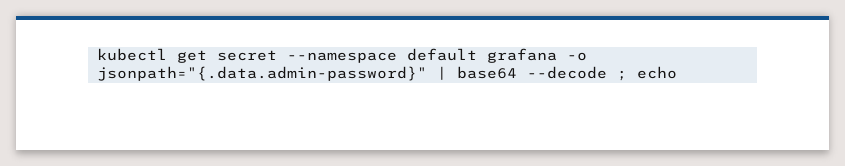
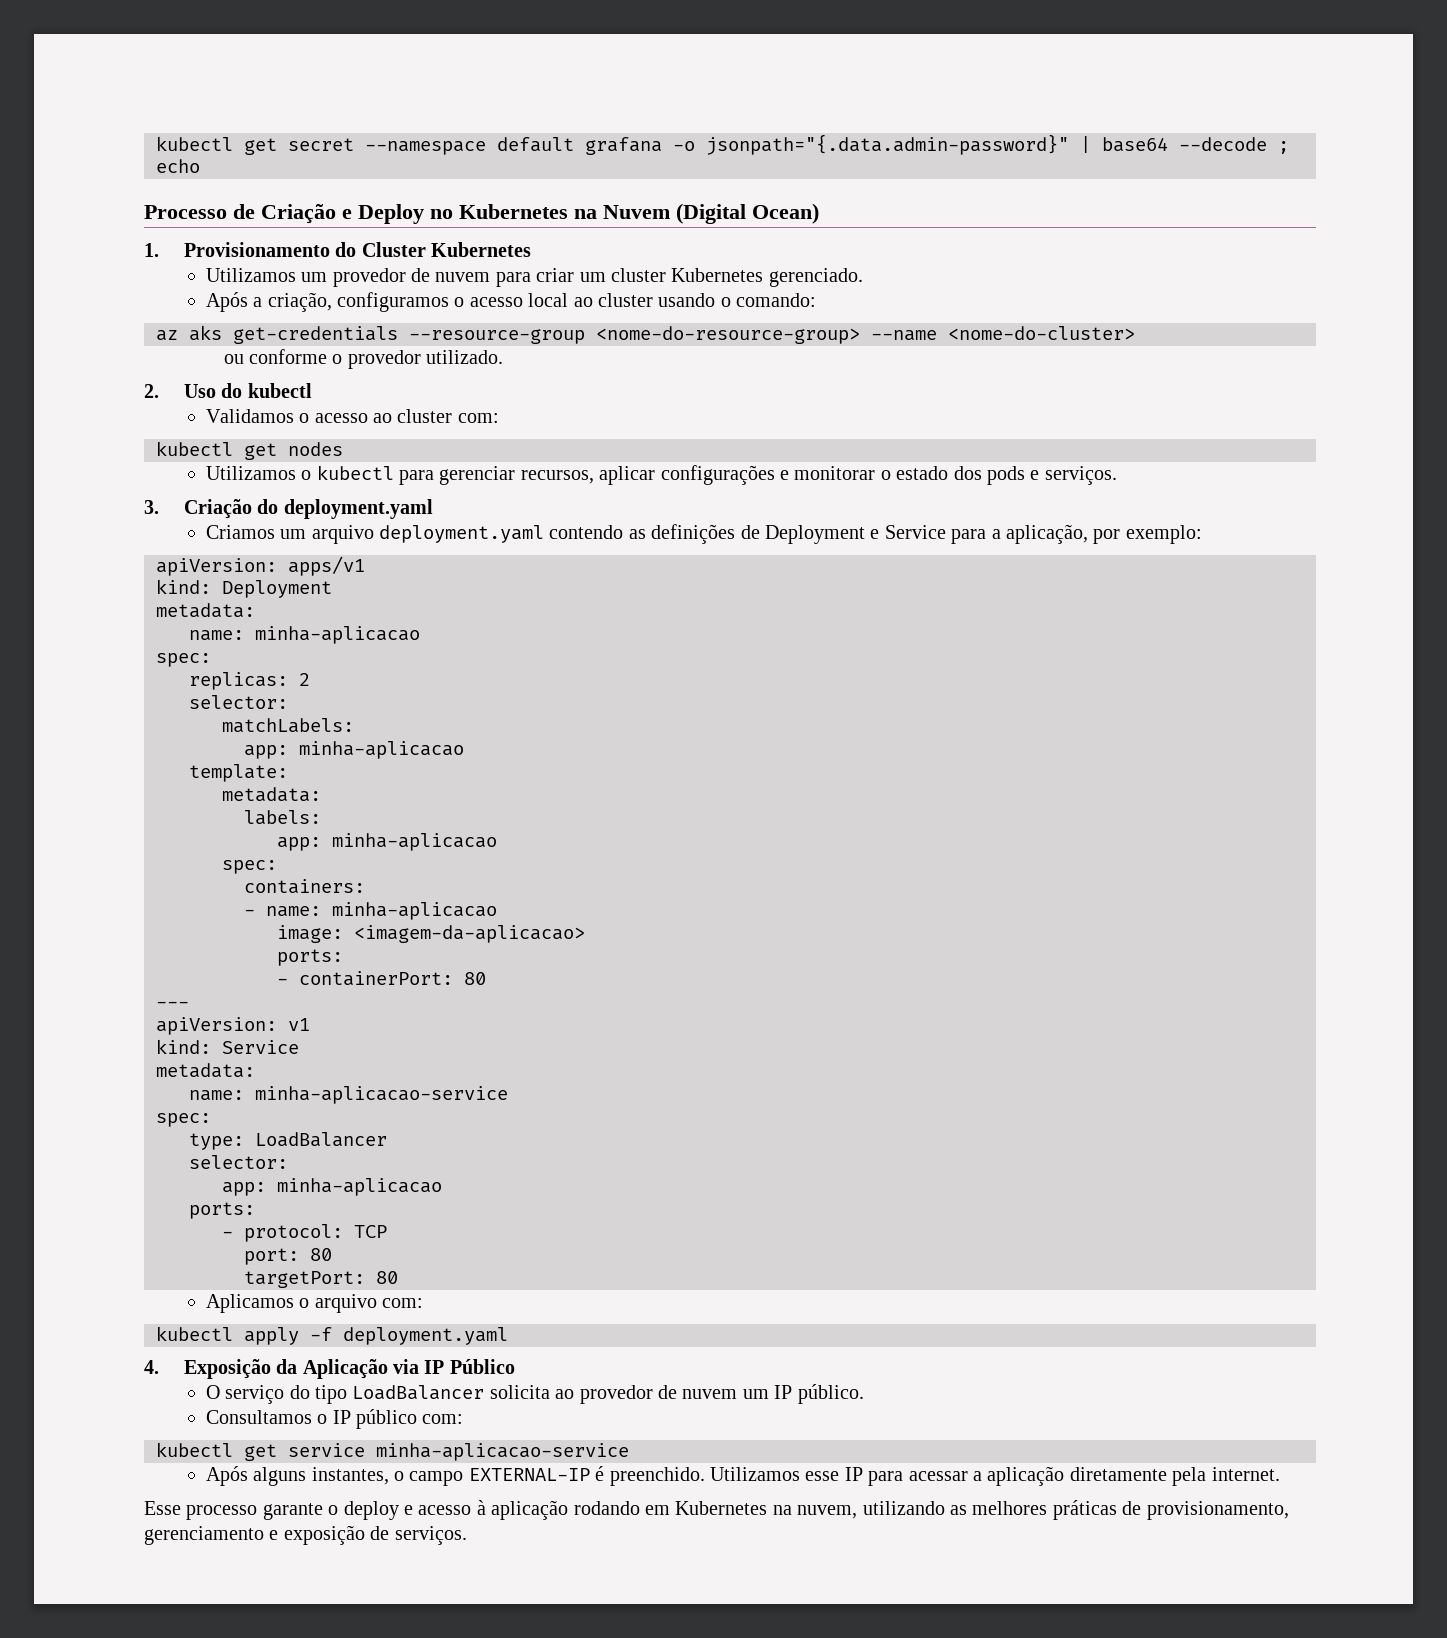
+ Processo de Criação e Deploy no Kubernetes na Nuvem (Digital Ocean)
+ 1. Provisionamento do Cluster Kubernetes
+ Utilizamos um provedor de nuvem para criar um cluster Kubernetes gerenciado.
+ Após a criação, configuramos o acesso local ao cluster usando o comando:
+ az aks get-credentials --resource-group <nome-do-resource-group> --name <nome-do-cluster>
+ ou conforme o provedor utilizado.
+ 2. Uso do kubectl
+ Validamos o acesso ao cluster com:
+ kubectl get nodes
+ Utilizamos o kubectl para gerenciar recursos, aplicar configurações e monitorar o estado dos pods e serviços.
+ 3. Criação do deployment.yaml
+ Criamos um arquivo deployment.yaml contendo as definições de Deployment e Service para a aplicação, por exemplo:
+ apiVersion: apps/v1
+ kind: Deployment
+ metadata:
+ name: minha-aplicacao
+ spec:
+ replicas: 2
+ selector:
+ matchLabels:
+ app: minha-aplicacao
+ template:
+ metadata:
+ labels:
+ app: minha-aplicacao
+ spec:
+ containers:
+ - name: minha-aplicacao
+ image: <imagem-da-aplicacao>
+ ports:
+ - containerPort: 80
+ ---
+ apiVersion: v1
+ kind: Service
+ metadata:
+ name: minha-aplicacao-service
+ spec:
+ type: LoadBalancer
+ selector:
+ app: minha-aplicacao
+ ports:
+ - protocol: TCP
+ port: 80
+ targetPort: 80
+ Aplicamos o arquivo com:
+ kubectl apply -f deployment.yaml
+ 4. Exposição da Aplicação via IP Público
+ O serviço do tipo LoadBalancer solicita ao provedor de nuvem um IP público.
+ Consultamos o IP público com:
+ kubectl get service minha-aplicacao-service
+ Após alguns instantes, o campo EXTERNAL-IP é preenchido. Utilizamos esse IP para acessar a aplicação diretamente pela internet.
+ Esse processo garante o deploy e acesso à aplicação rodando em Kubernetes na nuvem, utilizando as melhores práticas de provisionamento, gerenciamento e exposição de serviços.

